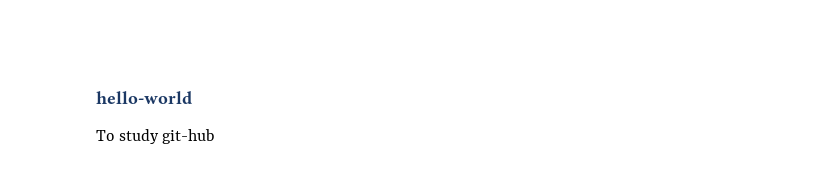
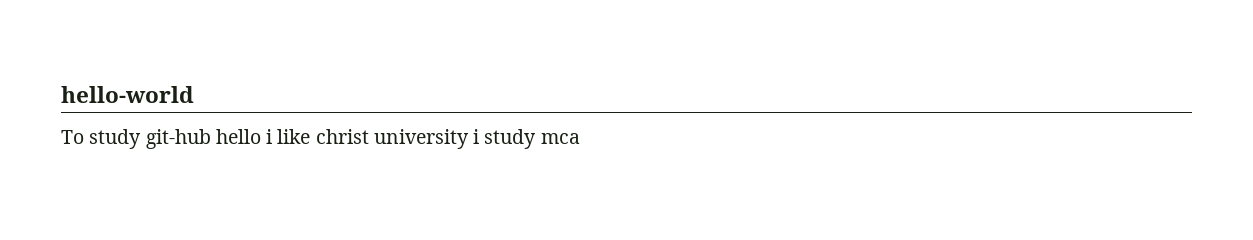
- To study git-hub
+ To study git-hub hello i like christ university i study mca

